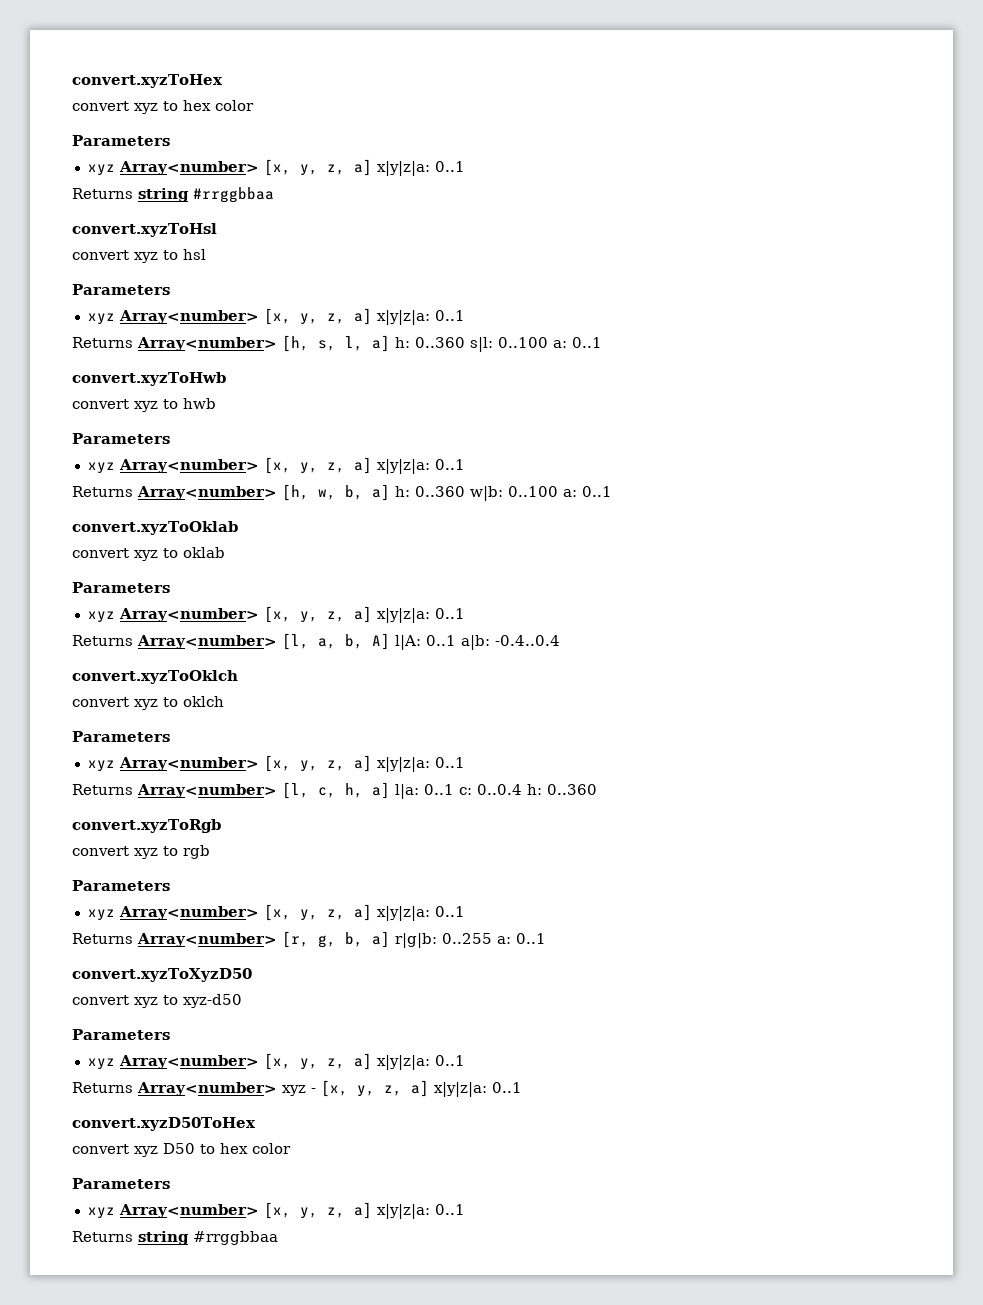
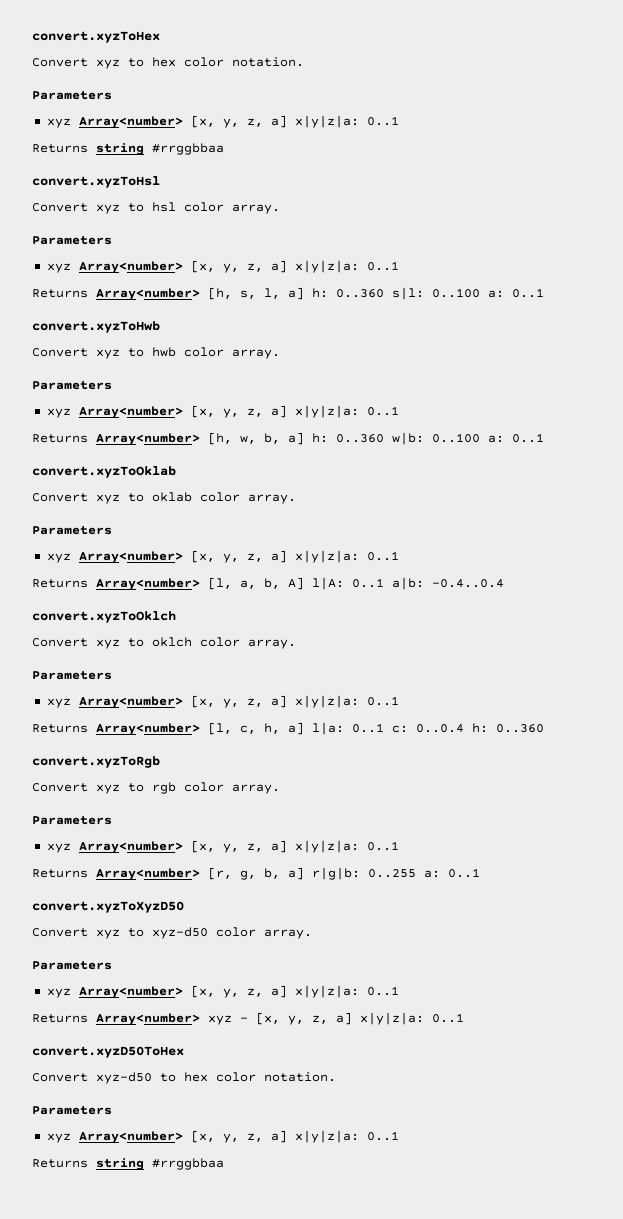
- convert xyz to hex color
+ Convert xyz to hex color notation.
- convert xyz to hsl
+ Convert xyz to hsl color array.
- convert xyz to hwb
+ Convert xyz to hwb color array.
- convert xyz to oklab
+ Convert xyz to oklab color array.
- convert xyz to oklch
+ Convert xyz to oklch color array.
- convert xyz to rgb
+ Convert xyz to rgb color array.
- convert xyz to xyz-d50
+ Convert xyz to xyz-d50 color array.
- convert xyz D50 to hex color
+ Convert xyz-d50 to hex color notation.

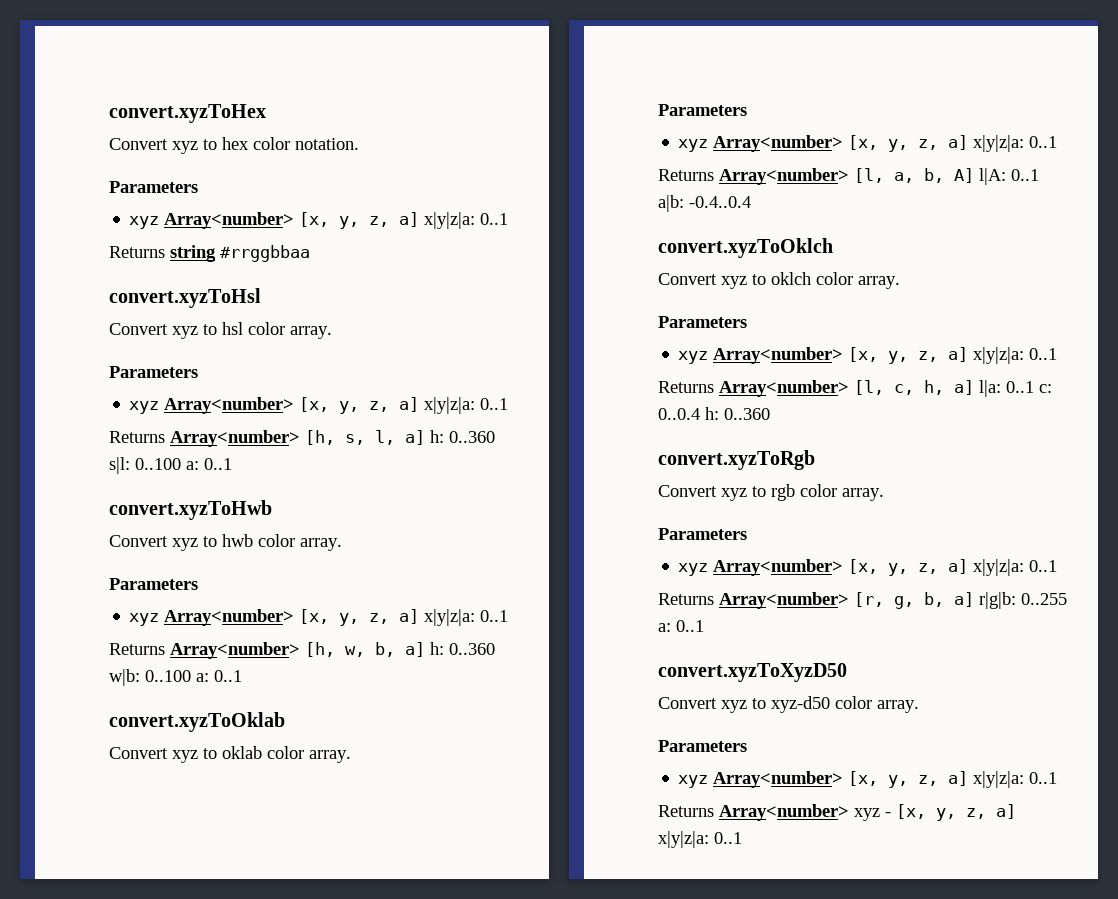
- convert.xyzD50ToHex
- Convert xyz-d50 to hex color notation.
- Parameters
- xyz Array<number> [x, y, z, a] x|y|z|a: 0..1
- Returns string #rrggbbaa

